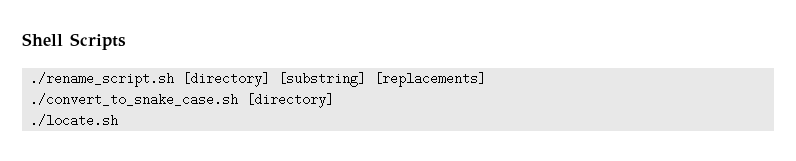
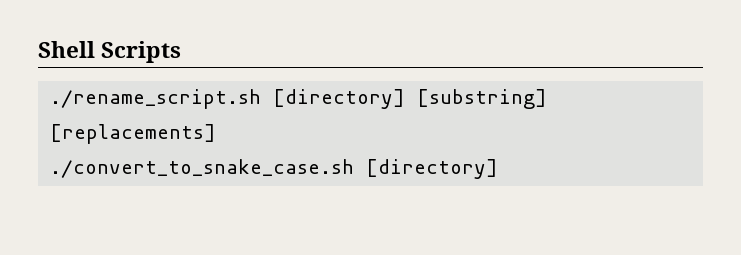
- ./locate.sh

